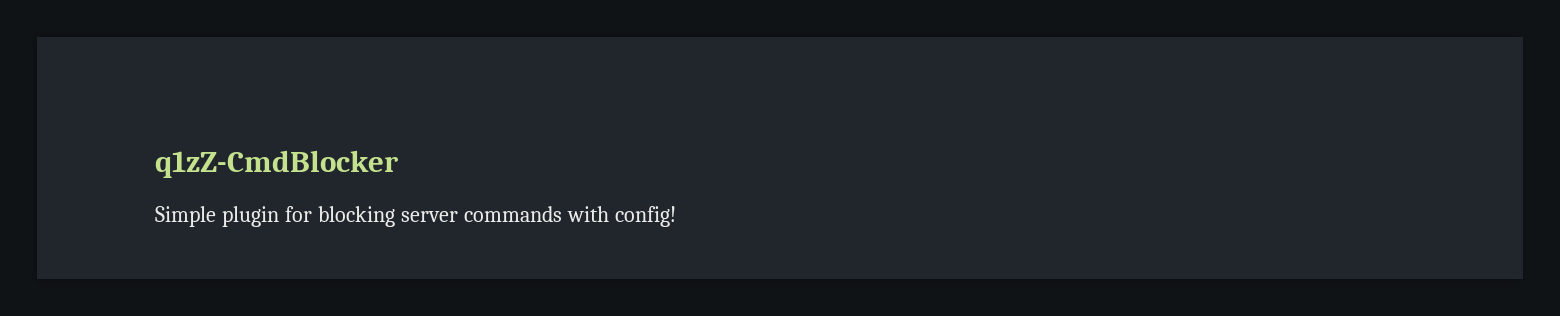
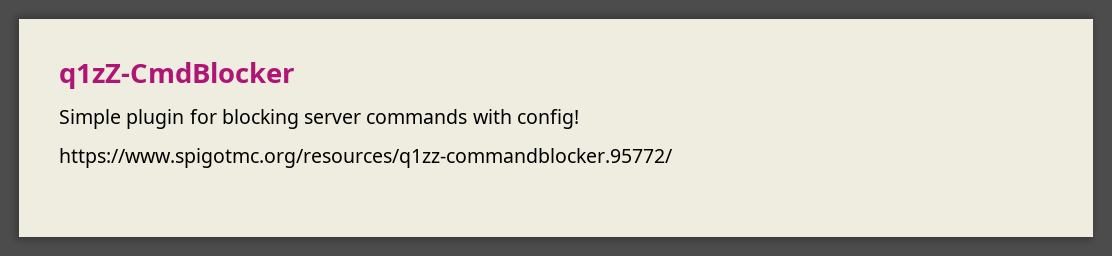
+ https://www.spigotmc.org/resources/q1zz-commandblocker.95772/

